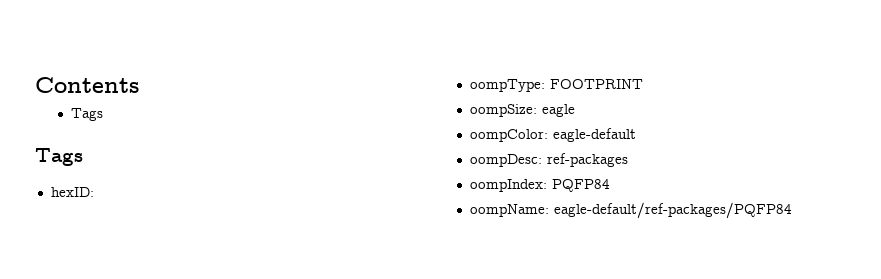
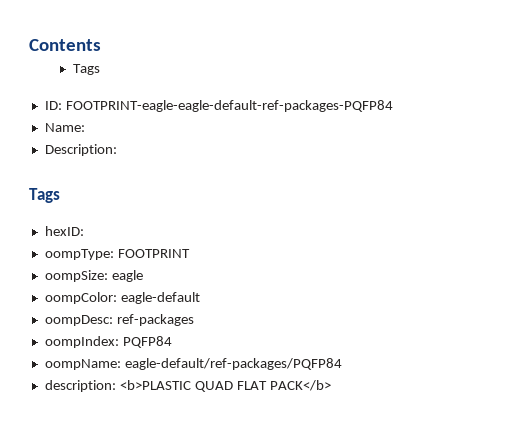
+ ID: FOOTPRINT-eagle-eagle-default-ref-packages-PQFP84
+ Name:
+ Description:
+ description: <b>PLASTIC QUAD FLAT PACK</b>

